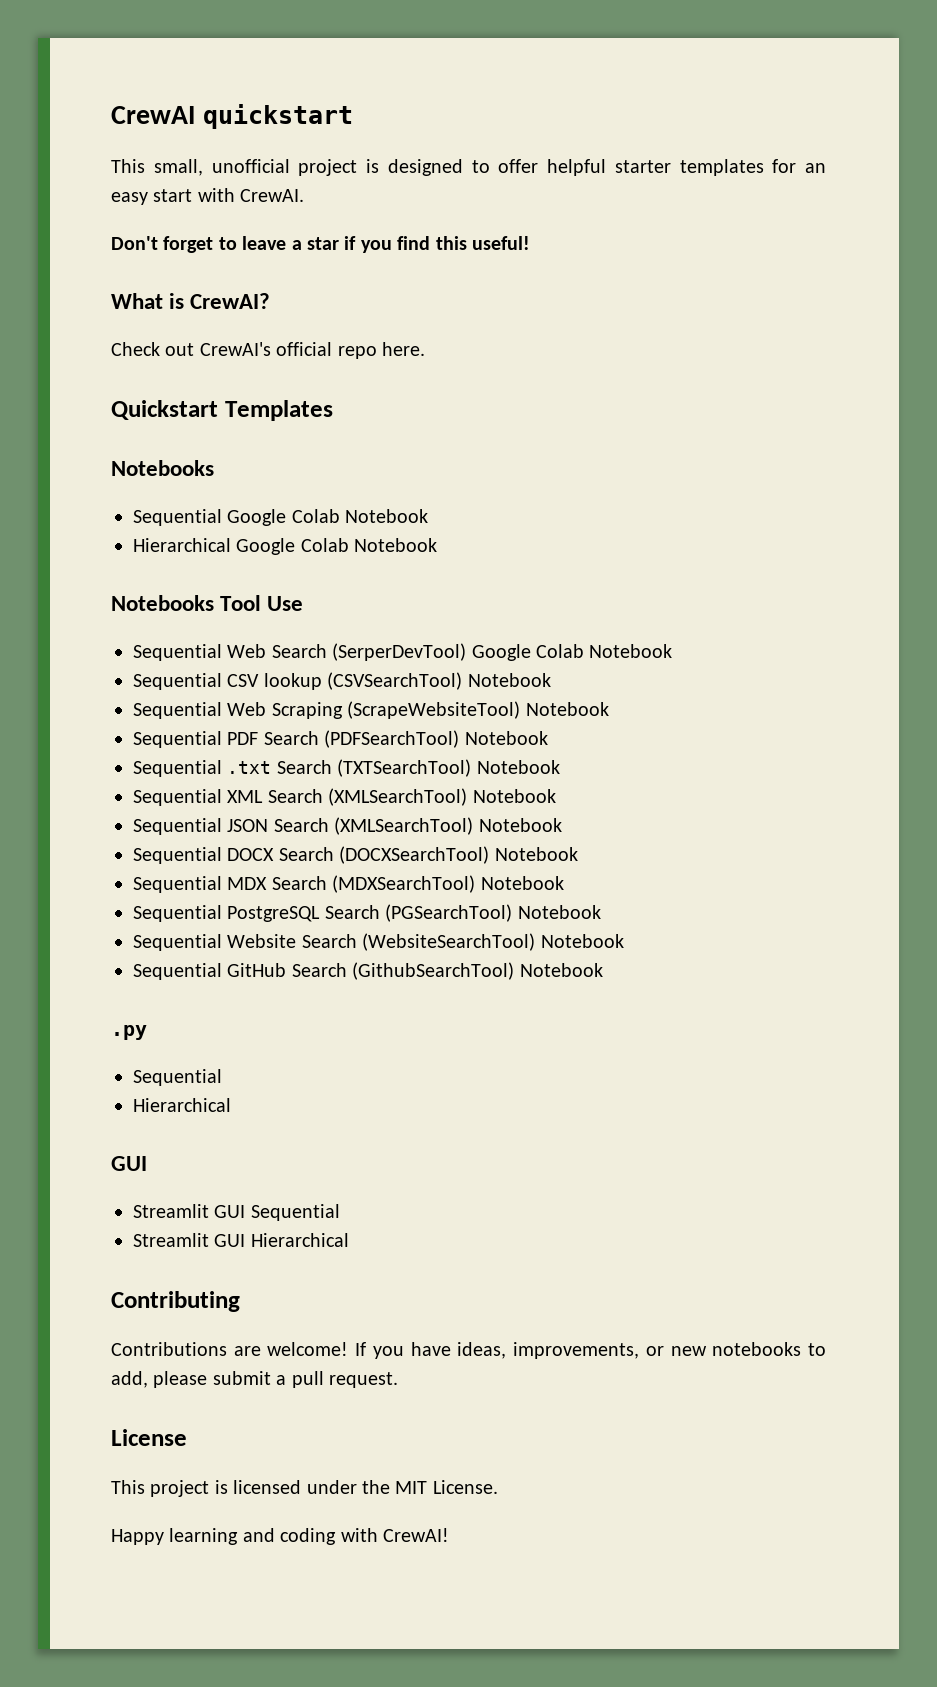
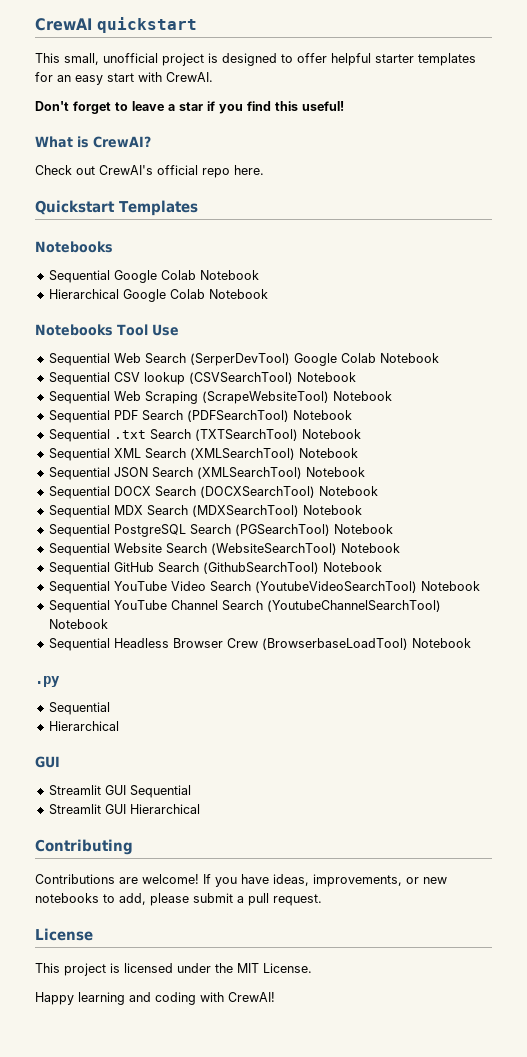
+ Sequential YouTube Video Search (YoutubeVideoSearchTool) Notebook
+ Sequential YouTube Channel Search (YoutubeChannelSearchTool) Notebook
+ Sequential Headless Browser Crew (BrowserbaseLoadTool) Notebook

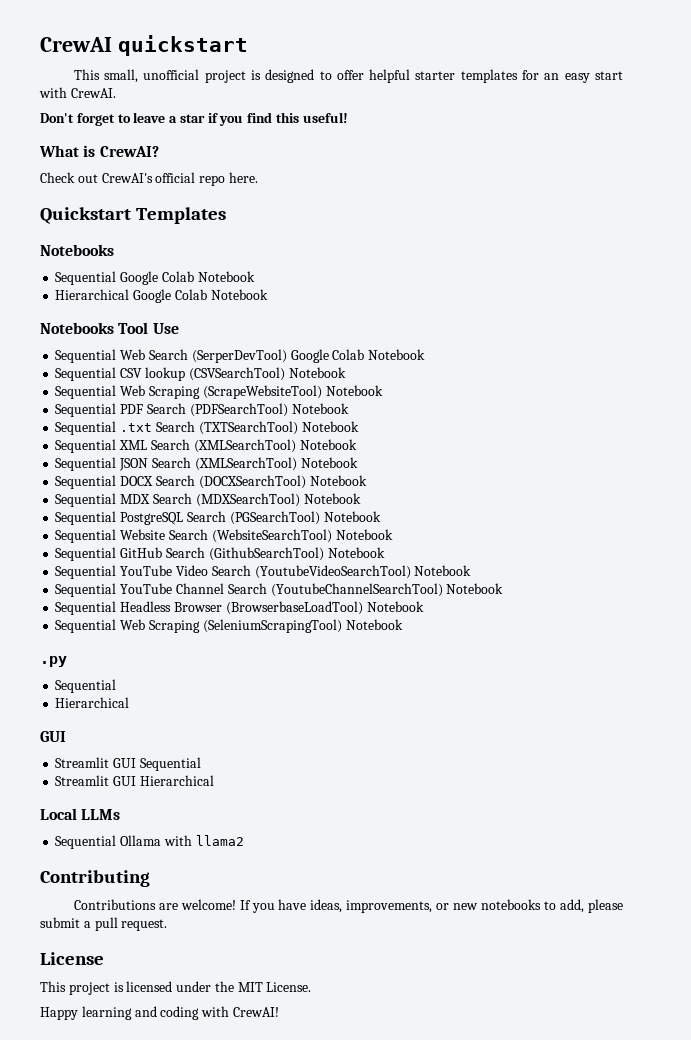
- Sequential Headless Browser Crew (BrowserbaseLoadTool) Notebook
+ Sequential Headless Browser (BrowserbaseLoadTool) Notebook
+ Sequential Web Scraping (SeleniumScrapingTool) Notebook
+ Local LLMs
+ Sequential Ollama with llama2

